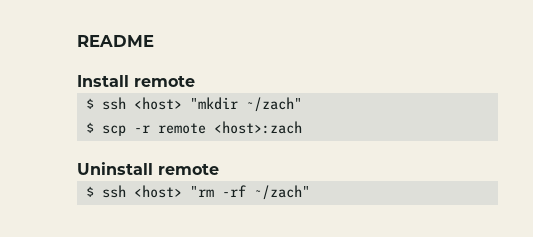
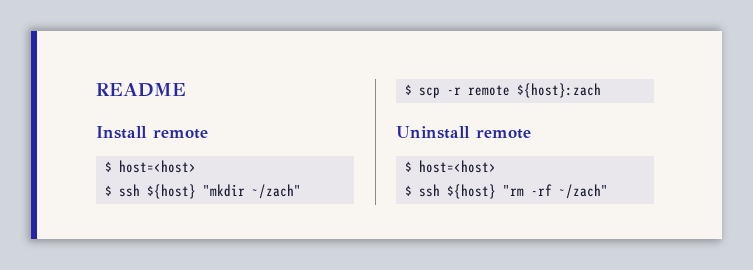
  Install remote
- $ ssh <host> "mkdir ~/zach"
+ $ host=<host>
+ $ ssh ${host} "mkdir ~/zach"
- $ scp -r remote <host>:zach
+ $ scp -r remote ${host}:zach
  Uninstall remote
- $ ssh <host> "rm -rf ~/zach"
+ $ host=<host>
+ $ ssh ${host} "rm -rf ~/zach"

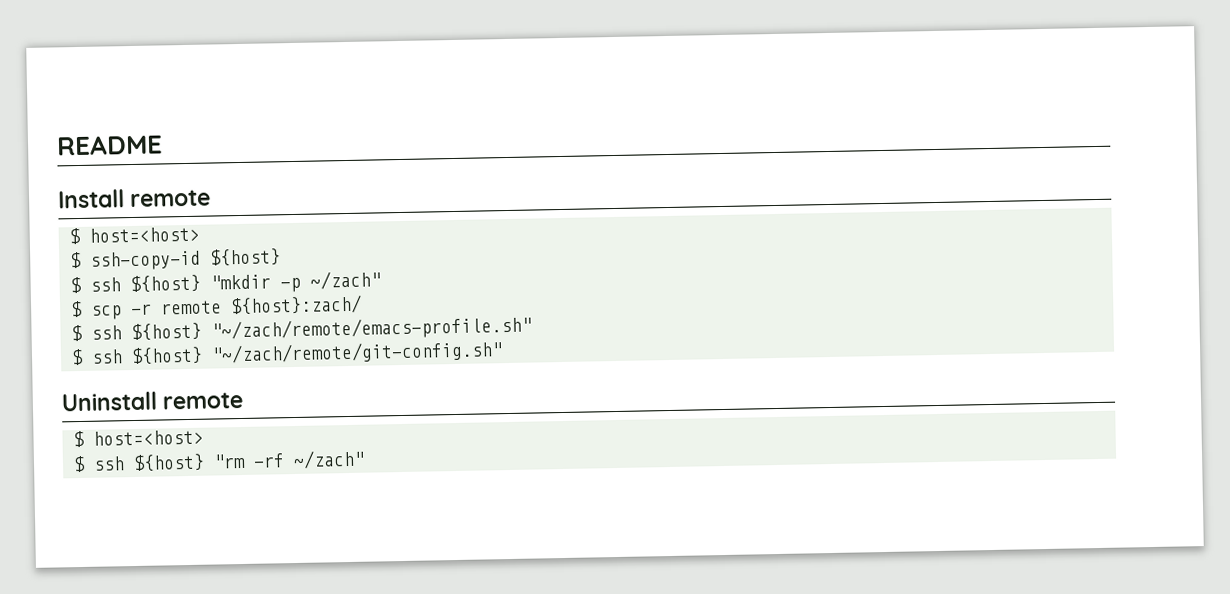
+ $ ssh-copy-id ${host}
- $ ssh ${host} "mkdir ~/zach"
+ $ ssh ${host} "mkdir -p ~/zach"
- $ scp -r remote ${host}:zach
+ $ scp -r remote ${host}:zach/
+ $ ssh ${host} "~/zach/remote/emacs-profile.sh"
+ $ ssh ${host} "~/zach/remote/git-config.sh"

